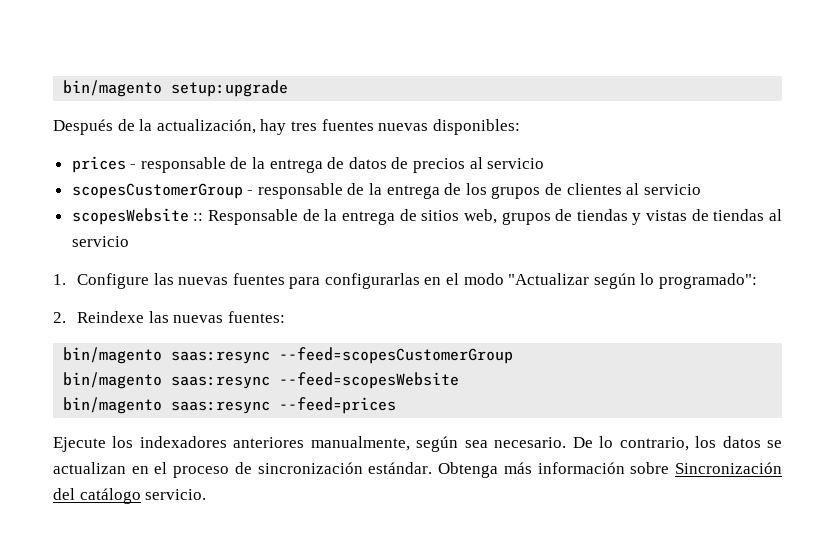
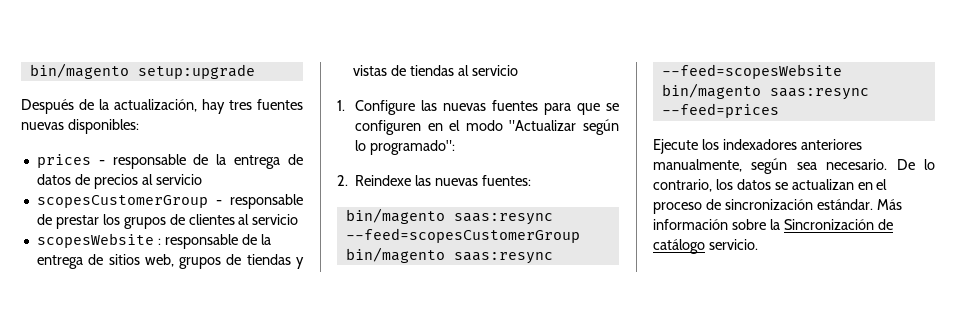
- scopesCustomerGroup - responsable de la entrega de los grupos de clientes al servicio
+ scopesCustomerGroup - responsable de prestar los grupos de clientes al servicio
- scopesWebsite :: Responsable de la entrega de sitios web, grupos de tiendas y vistas de tiendas al servicio
+ scopesWebsite : responsable de la entrega de sitios web, grupos de tiendas y vistas de tiendas al servicio
- 1. Configure las nuevas fuentes para configurarlas en el modo "Actualizar según lo programado":
+ 1. Configure las nuevas fuentes para que se configuren en el modo "Actualizar según lo programado":
- Obtenga más información sobre Sincronización del catálogo servicio.
+ Más información sobre la Sincronización de catálogo servicio.

